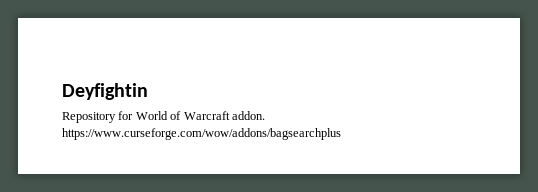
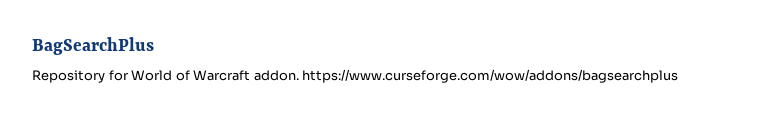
- Deyfightin
+ BagSearchPlus

